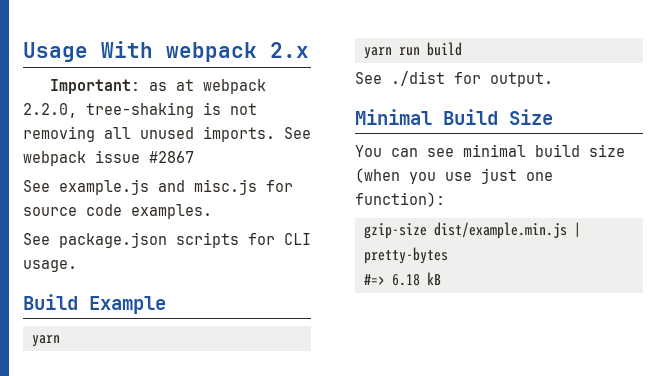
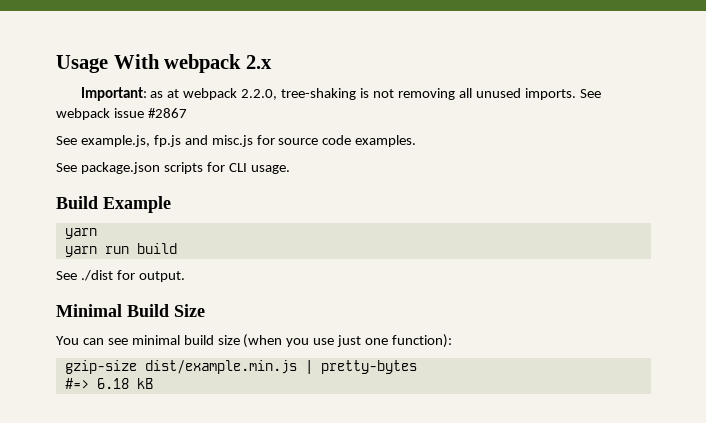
- See example.js and misc.js for source code examples.
+ See example.js, fp.js and misc.js for source code examples.

